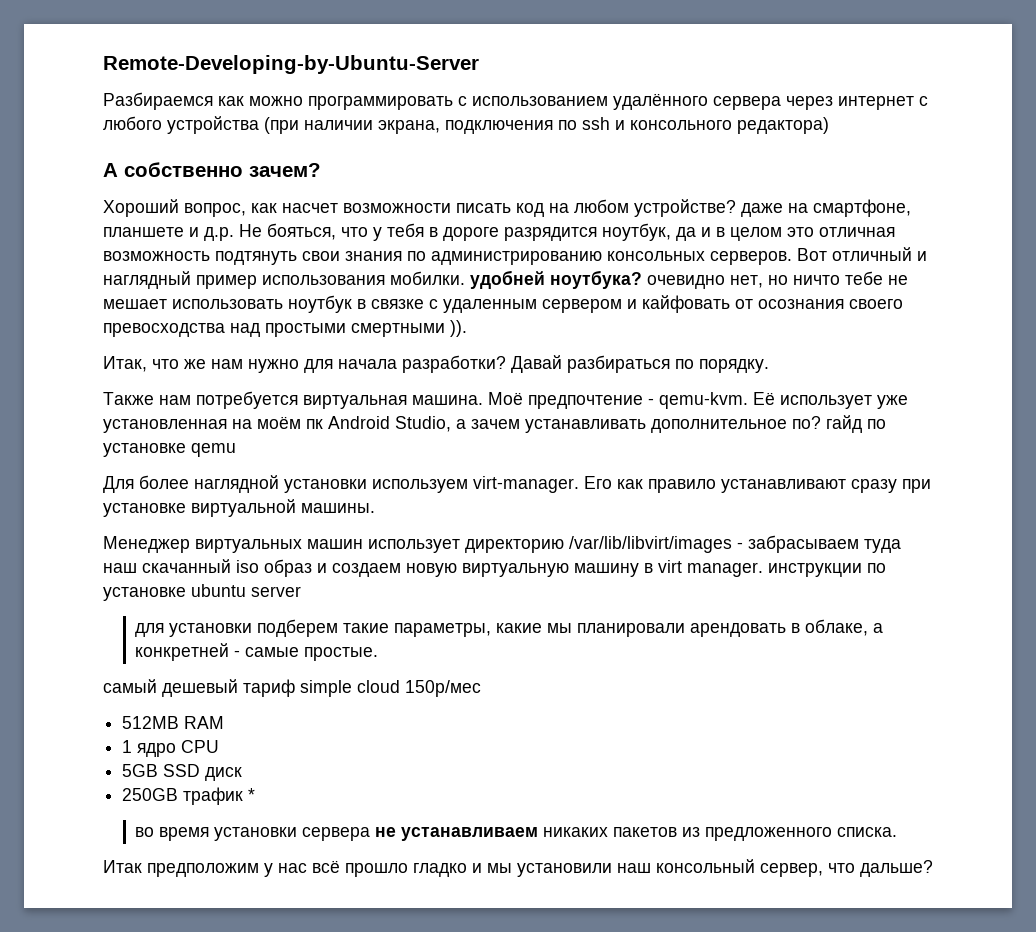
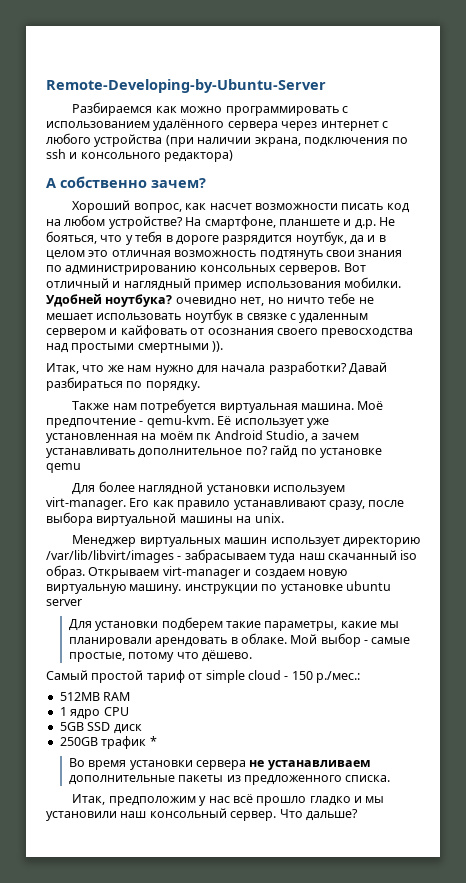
- Хороший вопрос, как насчет возможности писать код на любом устройстве? даже на смартфоне, планшете и д.р. Не бояться, что у тебя в дороге разрядится ноутбук, да и в целом это отличная возможность подтянуть свои знания по администрированию консольных серверов.
+ Хороший вопрос, как насчет возможности писать код на любом устройстве? На смартфоне, планшете и д.р. Не бояться, что у тебя в дороге разрядится ноутбук, да и в целом это отличная возможность подтянуть свои знания по администрированию консольных серверов.
- Вот отличный и наглядный пример использования мобилки. удобней ноутбука? очевидно нет, но ничто тебе не мешает использовать ноутбук в связке с удаленным сервером и кайфовать от осознания своего превосходства над простыми смертными )).
+ Вот отличный и наглядный пример использования мобилки. Удобней ноутбука? очевидно нет, но ничто тебе не мешает использовать ноутбук в связке с удаленным сервером и кайфовать от осознания своего превосходства над простыми смертными )).
- Его как правило устанавливают сразу при установке виртуальной машины.
+ Его как правило устанавливают сразу, после выбора виртуальной машины на unix.
- Менеджер виртуальных машин использует директорию /var/lib/libvirt/images - забрасываем туда наш скачанный iso образ и создаем новую виртуальную машину в virt manager. инструкции по установке ubuntu server
+ Менеджер виртуальных машин использует директорию /var/lib/libvirt/images - забрасываем туда наш скачанный iso образ. Открываем virt-manager и создаем новую виртуальную машину. инструкции по установке ubuntu server
- для установки подберем такие параметры, какие мы планировали арендовать в облаке, а конкретней - самые простые.
- самый дешевый тариф simple cloud 150р/мес
+ Для установки подберем такие параметры, какие мы планировали арендовать в облаке. Мой выбор - самые простые, потому что дёшево.
+ Самый простой тариф от simple cloud - 150 р./мес.:
- во время установки сервера не устанавливаем никаких пакетов из предложенного списка.
+ Во время установки сервера не устанавливаем дополнительные пакеты из предложенного списка.
- Итак предположим у нас всё прошло гладко и мы установили наш консольный сервер, что дальше?
+ Итак, предположим у нас всё прошло гладко и мы установили наш консольный сервер. Что дальше?

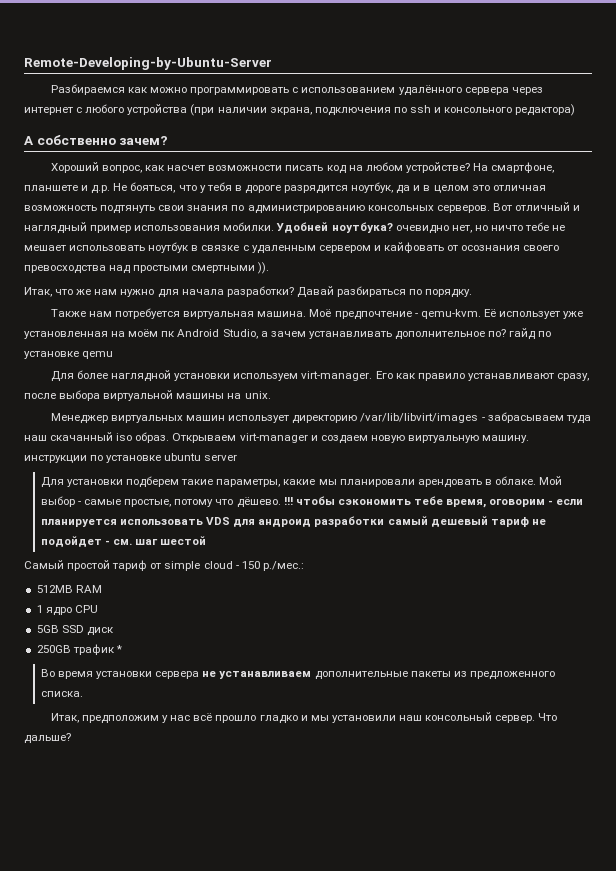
+ !!! чтобы сэкономить тебе время, оговорим - если планируется использовать VDS для андроид разработки самый дешевый тариф не подойдет - см. шаг шестой

